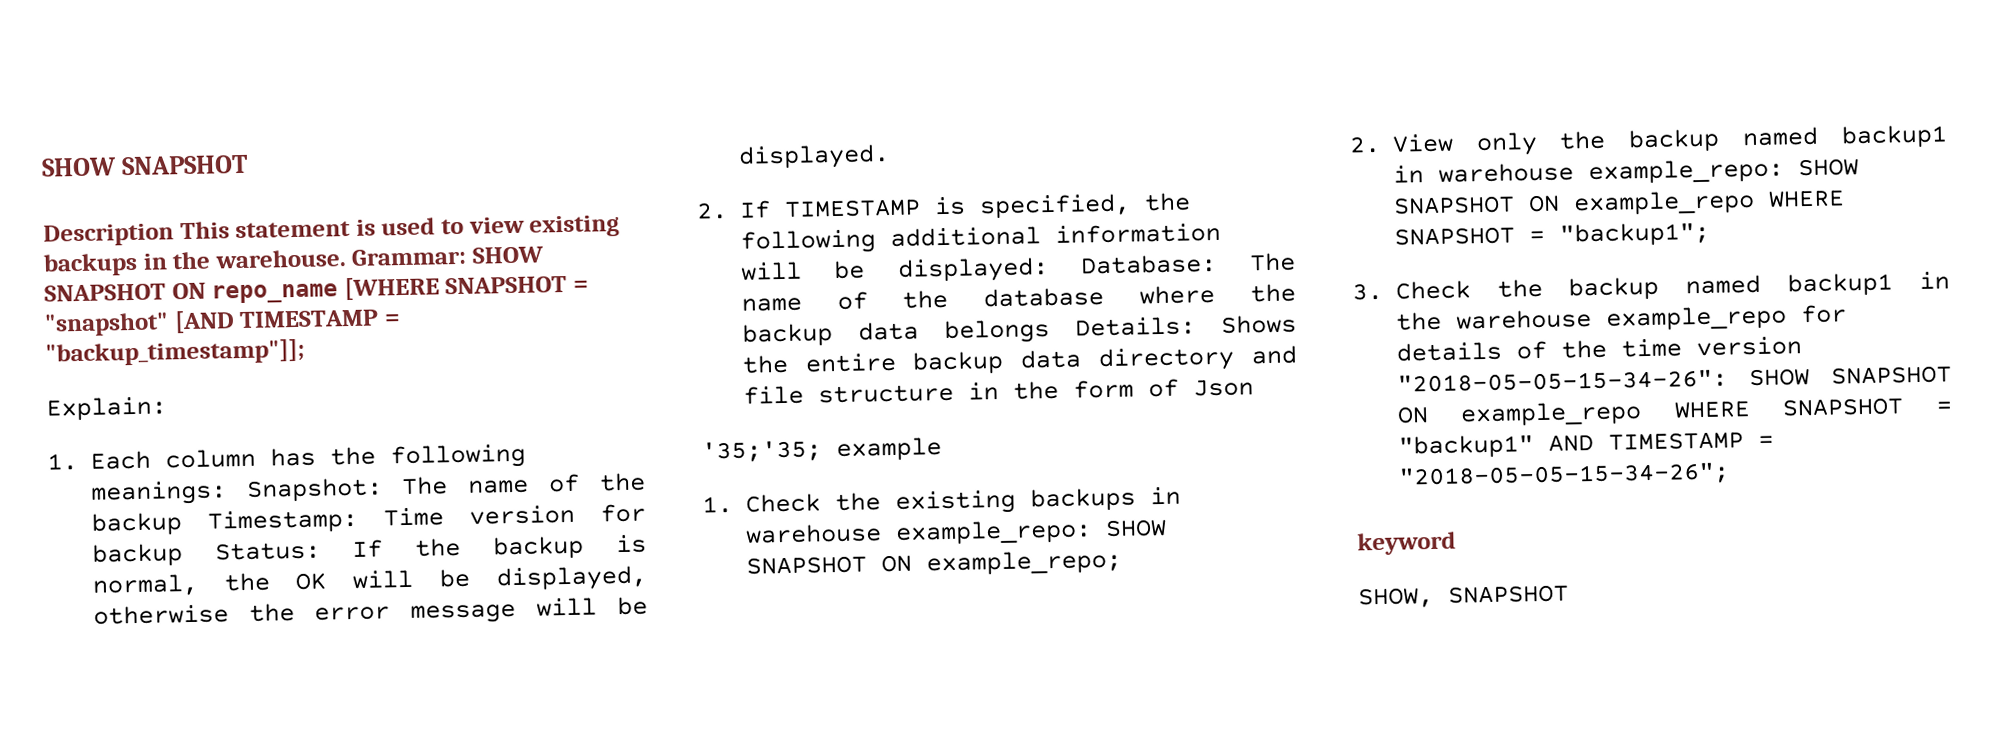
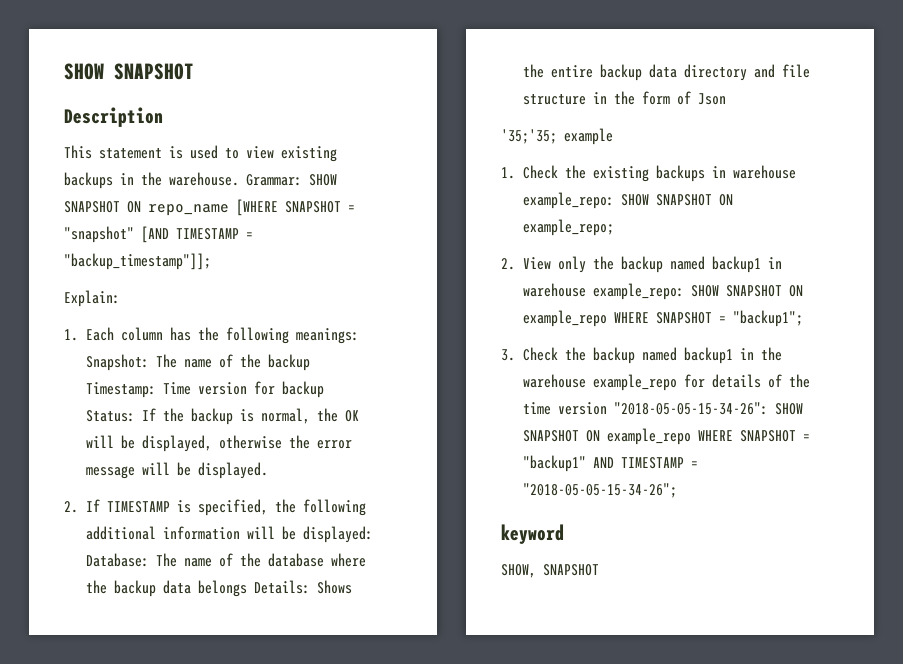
- Description This statement is used to view existing backups in the warehouse.
+ Description
+ This statement is used to view existing backups in the warehouse.

